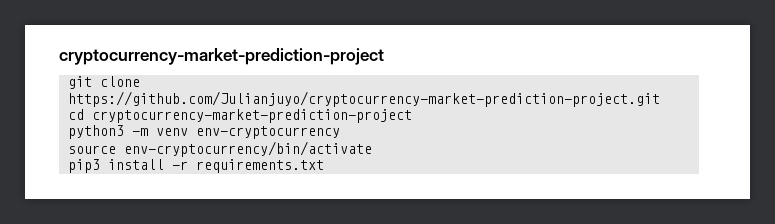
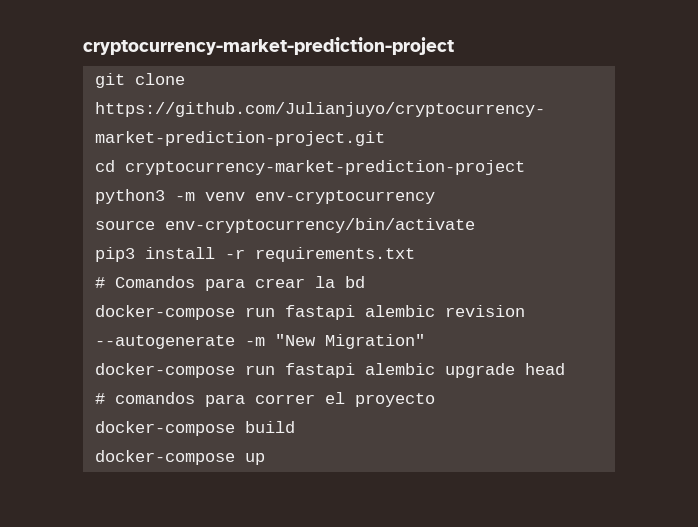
+ # Comandos para crear la bd
+ docker-compose run fastapi alembic revision --autogenerate -m "New Migration"
+ docker-compose run fastapi alembic upgrade head
+ # comandos para correr el proyecto
+ docker-compose build
+ docker-compose up

